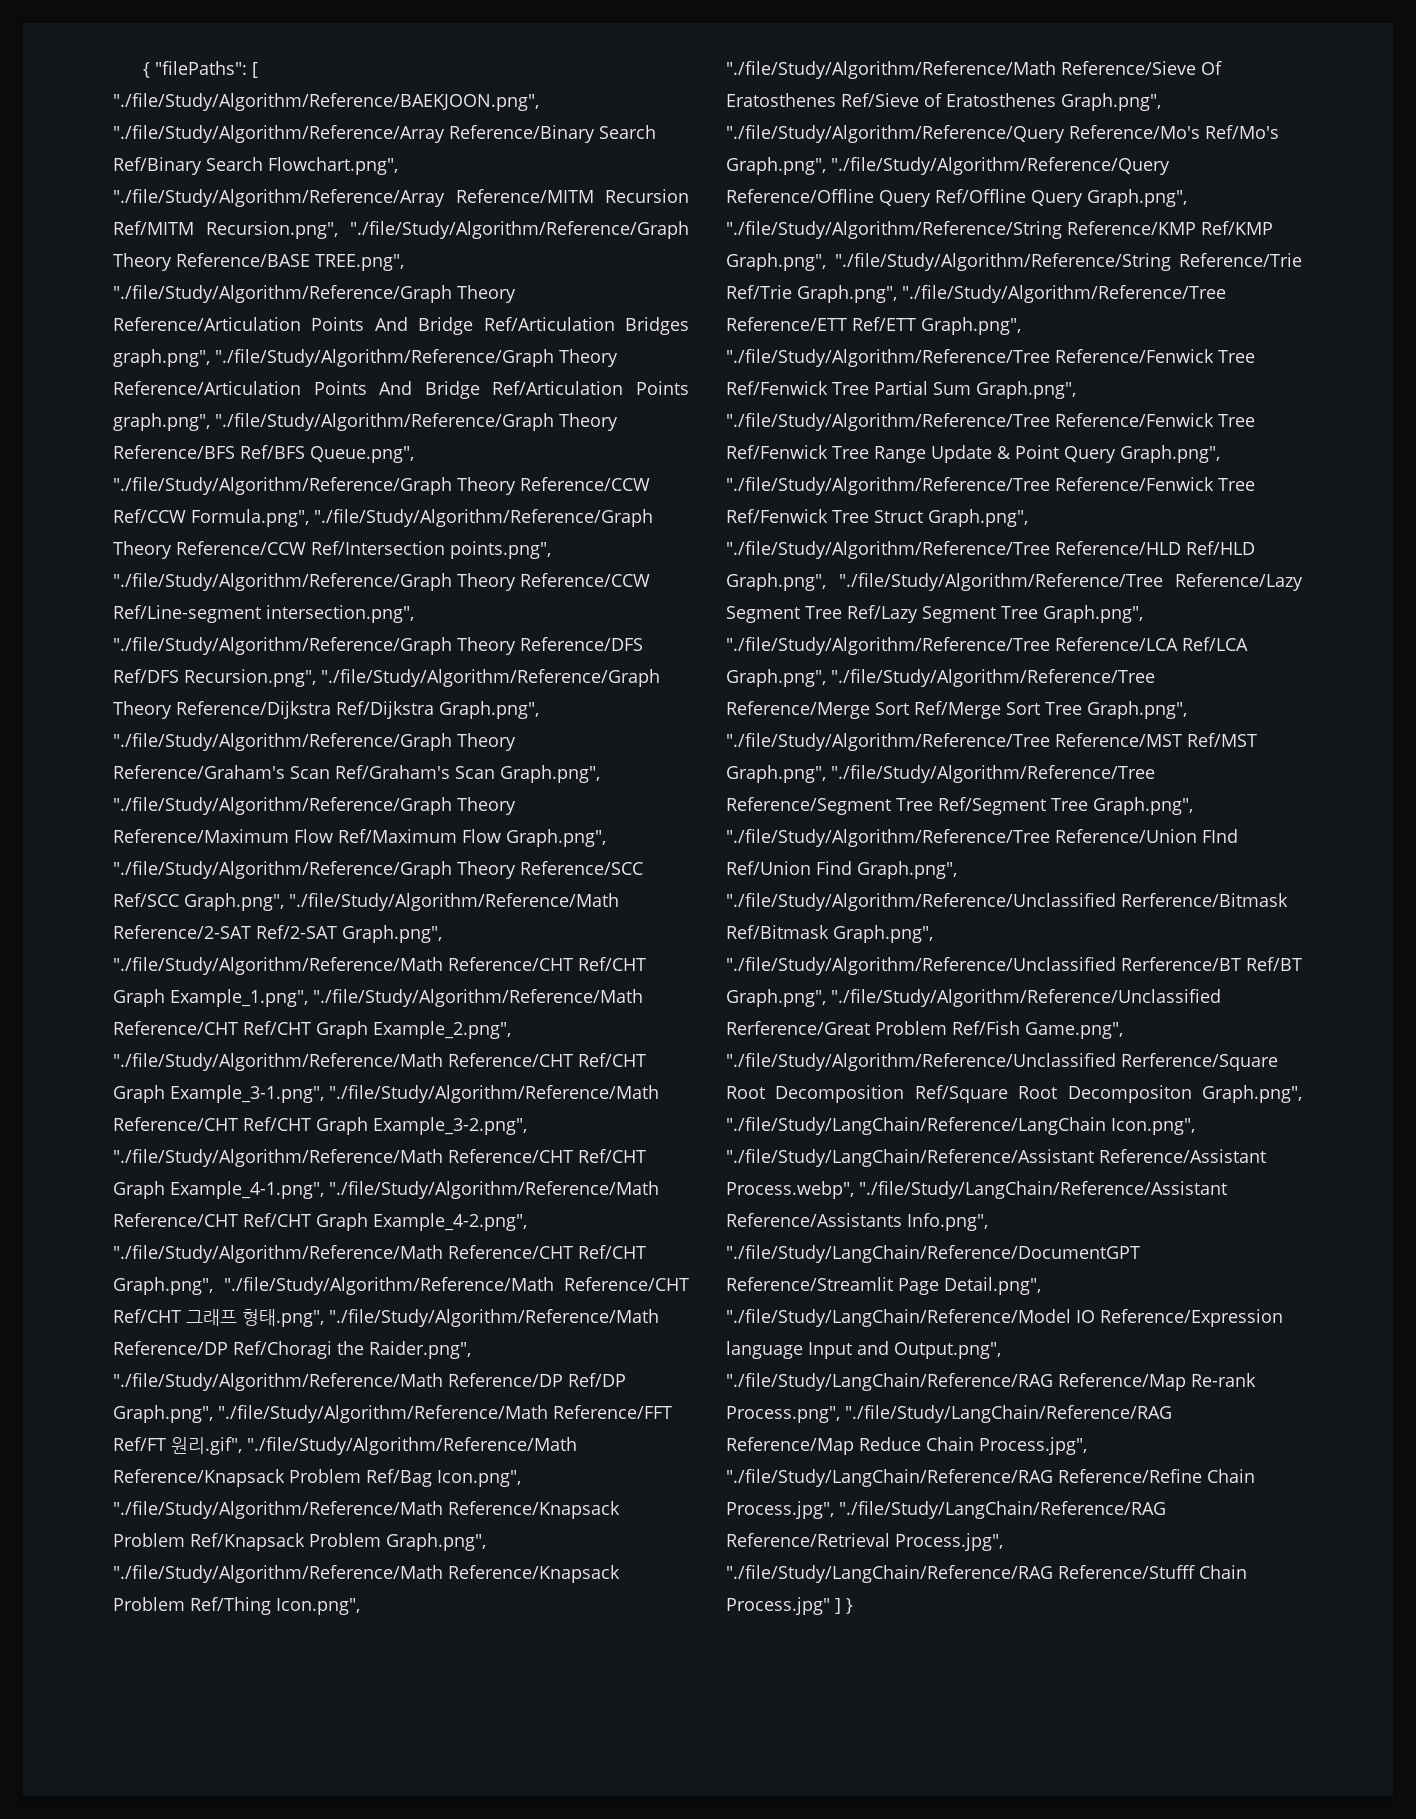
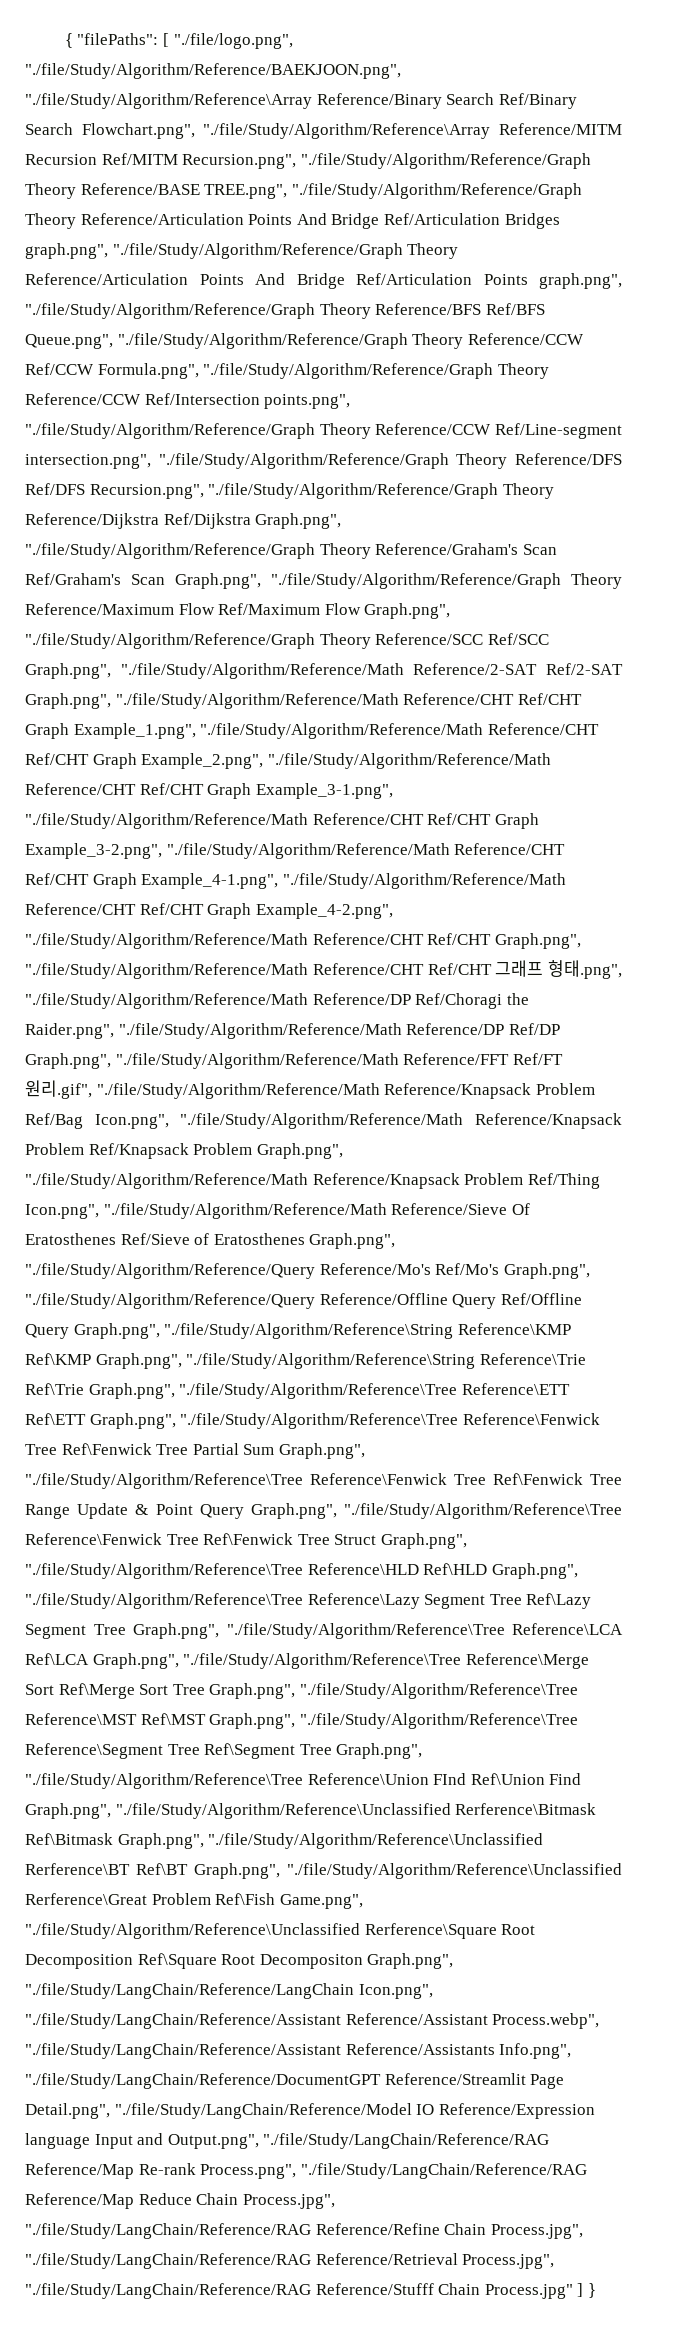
- [ "./file/Study/Algorithm/Reference/BAEKJOON.png", "./file/Study/Algorithm/Reference/Array Reference/Binary Search Ref/Binary Search Flowchart.png", "./file/Study/Algorithm/Reference/Array Reference/MITM Recursion Ref/MITM Recursion.png", "./file/Study/Algorithm/Reference/Graph Theory Reference/BASE TREE.png", "./file/Study/Algorithm/Reference/Graph Theory Reference/Articulation Points And Bridge Ref/Articulation Bridges graph.png", "./file/Study/Algorithm/Reference/Graph Theory Reference/Articulation Points And Bridge Ref/Articulation Points graph.png", "./file/Study/Algorithm/Reference/Graph Theory Reference/BFS Ref/BFS Queue.png", "./file/Study/Algorithm/Reference/Graph Theory Reference/CCW Ref/CCW Formula.png", "./file/Study/Algorithm/Reference/Graph Theory Reference/CCW Ref/Intersection points.png", "./file/Study/Algorithm/Reference/Graph Theory Reference/CCW Ref/Line-segment intersection.png", "./file/Study/Algorithm/Reference/Graph Theory Reference/DFS Ref/DFS Recursion.png", "./file/Study/Algorithm/Reference/Graph Theory Reference/Dijkstra Ref/Dijkstra Graph.png", "./file/Study/Algorithm/Reference/Graph Theory Reference/Graham's Scan Ref/Graham's Scan Graph.png", "./file/Study/Algorithm/Reference/Graph Theory Reference/Maximum Flow Ref/Maximum Flow Graph.png", "./file/Study/Algorithm/Reference/Graph Theory Reference/SCC Ref/SCC Graph.png", "./file/Study/Algorithm/Reference/Math Reference/2-SAT Ref/2-SAT Graph.png", "./file/Study/Algorithm/Reference/Math Reference/CHT Ref/CHT Graph Example_1.png", "./file/Study/Algorithm/Reference/Math Reference/CHT Ref/CHT Graph Example_2.png", "./file/Study/Algorithm/Reference/Math Reference/CHT Ref/CHT Graph Example_3-1.png", "./file/Study/Algorithm/Reference/Math Reference/CHT Ref/CHT Graph Example_3-2.png", "./file/Study/Algorithm/Reference/Math Reference/CHT Ref/CHT Graph Example_4-1.png", "./file/Study/Algorithm/Reference/Math Reference/CHT Ref/CHT Graph Example_4-2.png", "./file/Study/Algorithm/Reference/Math Reference/CHT Ref/CHT Graph.png", "./file/Study/Algorithm/Reference/Math Reference/CHT Ref/CHT 그래프 형태.png", "./file/Study/Algorithm/Reference/Math Reference/DP Ref/Choragi the Raider.png", "./file/Study/Algorithm/Reference/Math Reference/DP Ref/DP Graph.png", "./file/Study/Algorithm/Reference/Math Reference/FFT Ref/FT 원리.gif", "./file/Study/Algorithm/Reference/Math Reference/Knapsack Problem Ref/Bag Icon.png", "./file/Study/Algorithm/Reference/Math Reference/Knapsack Problem Ref/Knapsack Problem Graph.png", "./file/Study/Algorithm/Reference/Math Reference/Knapsack Problem Ref/Thing Icon.png", "./file/Study/Algorithm/Reference/Math Reference/Sieve Of Eratosthenes Ref/Sieve of Eratosthenes Graph.png", "./file/Study/Algorithm/Reference/Query Reference/Mo's Ref/Mo's Graph.png", "./file/Study/Algorithm/Reference/Query Reference/Offline Query Ref/Offline Query Graph.png", "./file/Study/Algorithm/Reference/String Reference/KMP Ref/KMP Graph.png", "./file/Study/Algorithm/Reference/String Reference/Trie Ref/Trie Graph.png", "./file/Study/Algorithm/Reference/Tree Reference/ETT Ref/ETT Graph.png", "./file/Study/Algorithm/Reference/Tree Reference/Fenwick Tree Ref/Fenwick Tree Partial Sum Graph.png", "./file/Study/Algorithm/Reference/Tree Reference/Fenwick Tree Ref/Fenwick Tree Range Update & Point Query Graph.png", "./file/Study/Algorithm/Reference/Tree Reference/Fenwick Tree Ref/Fenwick Tree Struct Graph.png", "./file/Study/Algorithm/Reference/Tree Reference/HLD Ref/HLD Graph.png", "./file/Study/Algorithm/Reference/Tree Reference/Lazy Segment Tree Ref/Lazy Segment Tree Graph.png", "./file/Study/Algorithm/Reference/Tree Reference/LCA Ref/LCA Graph.png", "./file/Study/Algorithm/Reference/Tree Reference/Merge Sort Ref/Merge Sort Tree Graph.png", "./file/Study/Algorithm/Reference/Tree Reference/MST Ref/MST Graph.png", "./file/Study/Algorithm/Reference/Tree Reference/Segment Tree Ref/Segment Tree Graph.png", "./file/Study/Algorithm/Reference/Tree Reference/Union FInd Ref/Union Find Graph.png", "./file/Study/Algorithm/Reference/Unclassified Rerference/Bitmask Ref/Bitmask Graph.png", "./file/Study/Algorithm/Reference/Unclassified Rerference/BT Ref/BT Graph.png", "./file/Study/Algorithm/Reference/Unclassified Rerference/Great Problem Ref/Fish Game.png", "./file/Study/Algorithm/Reference/Unclassified Rerference/Square Root Decomposition Ref/Square Root Decompositon Graph.png", "./file/Study/LangChain/Reference/LangChain Icon.png", "./file/Study/LangChain/Reference/Assistant Reference/Assistant Process.webp", "./file/Study/LangChain/Reference/Assistant Reference/Assistants Info.png", "./file/Study/LangChain/Reference/DocumentGPT Reference/Streamlit Page Detail.png", "./file/Study/LangChain/Reference/Model IO Reference/Expression language Input and Output.png", "./file/Study/LangChain/Reference/RAG Reference/Map Re-rank Process.png", "./file/Study/LangChain/Reference/RAG Reference/Map Reduce Chain Process.jpg", "./file/Study/LangChain/Reference/RAG Reference/Refine Chain Process.jpg", "./file/Study/LangChain/Reference/RAG Reference/Retrieval Process.jpg", "./file/Study/LangChain/Reference/RAG Reference/Stufff Chain Process.jpg" ] }
+ [ "./file/logo.png", "./file/Study/Algorithm/Reference/BAEKJOON.png", "./file/Study/Algorithm/Reference\Array Reference/Binary Search Ref/Binary Search Flowchart.png", "./file/Study/Algorithm/Reference\Array Reference/MITM Recursion Ref/MITM Recursion.png", "./file/Study/Algorithm/Reference/Graph Theory Reference/BASE TREE.png", "./file/Study/Algorithm/Reference/Graph Theory Reference/Articulation Points And Bridge Ref/Articulation Bridges graph.png", "./file/Study/Algorithm/Reference/Graph Theory Reference/Articulation Points And Bridge Ref/Articulation Points graph.png", "./file/Study/Algorithm/Reference/Graph Theory Reference/BFS Ref/BFS Queue.png", "./file/Study/Algorithm/Reference/Graph Theory Reference/CCW Ref/CCW Formula.png", "./file/Study/Algorithm/Reference/Graph Theory Reference/CCW Ref/Intersection points.png", "./file/Study/Algorithm/Reference/Graph Theory Reference/CCW Ref/Line-segment intersection.png", "./file/Study/Algorithm/Reference/Graph Theory Reference/DFS Ref/DFS Recursion.png", "./file/Study/Algorithm/Reference/Graph Theory Reference/Dijkstra Ref/Dijkstra Graph.png", "./file/Study/Algorithm/Reference/Graph Theory Reference/Graham's Scan Ref/Graham's Scan Graph.png", "./file/Study/Algorithm/Reference/Graph Theory Reference/Maximum Flow Ref/Maximum Flow Graph.png", "./file/Study/Algorithm/Reference/Graph Theory Reference/SCC Ref/SCC Graph.png", "./file/Study/Algorithm/Reference/Math Reference/2-SAT Ref/2-SAT Graph.png", "./file/Study/Algorithm/Reference/Math Reference/CHT Ref/CHT Graph Example_1.png", "./file/Study/Algorithm/Reference/Math Reference/CHT Ref/CHT Graph Example_2.png", "./file/Study/Algorithm/Reference/Math Reference/CHT Ref/CHT Graph Example_3-1.png", "./file/Study/Algorithm/Reference/Math Reference/CHT Ref/CHT Graph Example_3-2.png", "./file/Study/Algorithm/Reference/Math Reference/CHT Ref/CHT Graph Example_4-1.png", "./file/Study/Algorithm/Reference/Math Reference/CHT Ref/CHT Graph Example_4-2.png", "./file/Study/Algorithm/Reference/Math Reference/CHT Ref/CHT Graph.png", "./file/Study/Algorithm/Reference/Math Reference/CHT Ref/CHT 그래프 형태.png", "./file/Study/Algorithm/Reference/Math Reference/DP Ref/Choragi the Raider.png", "./file/Study/Algorithm/Reference/Math Reference/DP Ref/DP Graph.png", "./file/Study/Algorithm/Reference/Math Reference/FFT Ref/FT 원리.gif", "./file/Study/Algorithm/Reference/Math Reference/Knapsack Problem Ref/Bag Icon.png", "./file/Study/Algorithm/Reference/Math Reference/Knapsack Problem Ref/Knapsack Problem Graph.png", "./file/Study/Algorithm/Reference/Math Reference/Knapsack Problem Ref/Thing Icon.png", "./file/Study/Algorithm/Reference/Math Reference/Sieve Of Eratosthenes Ref/Sieve of Eratosthenes Graph.png", "./file/Study/Algorithm/Reference/Query Reference/Mo's Ref/Mo's Graph.png", "./file/Study/Algorithm/Reference/Query Reference/Offline Query Ref/Offline Query Graph.png", "./file/Study/Algorithm/Reference\String Reference\KMP Ref\KMP Graph.png", "./file/Study/Algorithm/Reference\String Reference\Trie Ref\Trie Graph.png", "./file/Study/Algorithm/Reference\Tree Reference\ETT Ref\ETT Graph.png", "./file/Study/Algorithm/Reference\Tree Reference\Fenwick Tree Ref\Fenwick Tree Partial Sum Graph.png", "./file/Study/Algorithm/Reference\Tree Reference\Fenwick Tree Ref\Fenwick Tree Range Update & Point Query Graph.png", "./file/Study/Algorithm/Reference\Tree Reference\Fenwick Tree Ref\Fenwick Tree Struct Graph.png", "./file/Study/Algorithm/Reference\Tree Reference\HLD Ref\HLD Graph.png", "./file/Study/Algorithm/Reference\Tree Reference\Lazy Segment Tree Ref\Lazy Segment Tree Graph.png", "./file/Study/Algorithm/Reference\Tree Reference\LCA Ref\LCA Graph.png", "./file/Study/Algorithm/Reference\Tree Reference\Merge Sort Ref\Merge Sort Tree Graph.png", "./file/Study/Algorithm/Reference\Tree Reference\MST Ref\MST Graph.png", "./file/Study/Algorithm/Reference\Tree Reference\Segment Tree Ref\Segment Tree Graph.png", "./file/Study/Algorithm/Reference\Tree Reference\Union FInd Ref\Union Find Graph.png", "./file/Study/Algorithm/Reference\Unclassified Rerference\Bitmask Ref\Bitmask Graph.png", "./file/Study/Algorithm/Reference\Unclassified Rerference\BT Ref\BT Graph.png", "./file/Study/Algorithm/Reference\Unclassified Rerference\Great Problem Ref\Fish Game.png", "./file/Study/Algorithm/Reference\Unclassified Rerference\Square Root Decomposition Ref\Square Root Decompositon Graph.png", "./file/Study/LangChain/Reference/LangChain Icon.png", "./file/Study/LangChain/Reference/Assistant Reference/Assistant Process.webp", "./file/Study/LangChain/Reference/Assistant Reference/Assistants Info.png", "./file/Study/LangChain/Reference/DocumentGPT Reference/Streamlit Page Detail.png", "./file/Study/LangChain/Reference/Model IO Reference/Expression language Input and Output.png", "./file/Study/LangChain/Reference/RAG Reference/Map Re-rank Process.png", "./file/Study/LangChain/Reference/RAG Reference/Map Reduce Chain Process.jpg", "./file/Study/LangChain/Reference/RAG Reference/Refine Chain Process.jpg", "./file/Study/LangChain/Reference/RAG Reference/Retrieval Process.jpg", "./file/Study/LangChain/Reference/RAG Reference/Stufff Chain Process.jpg" ] }

